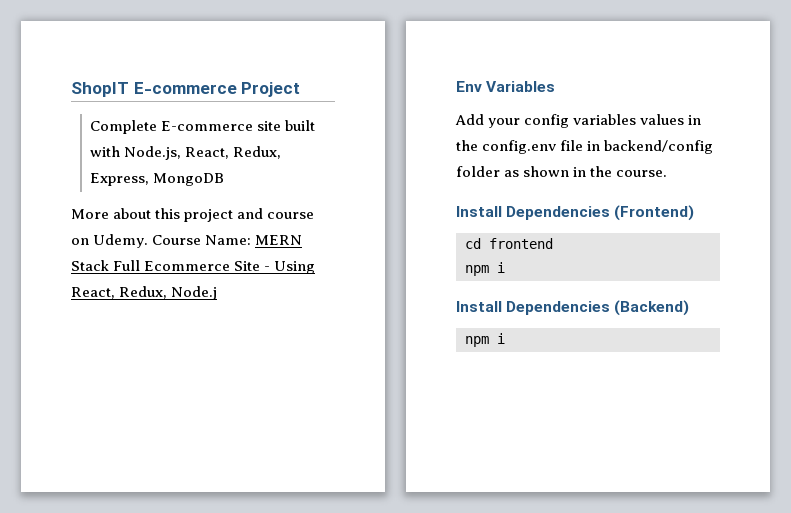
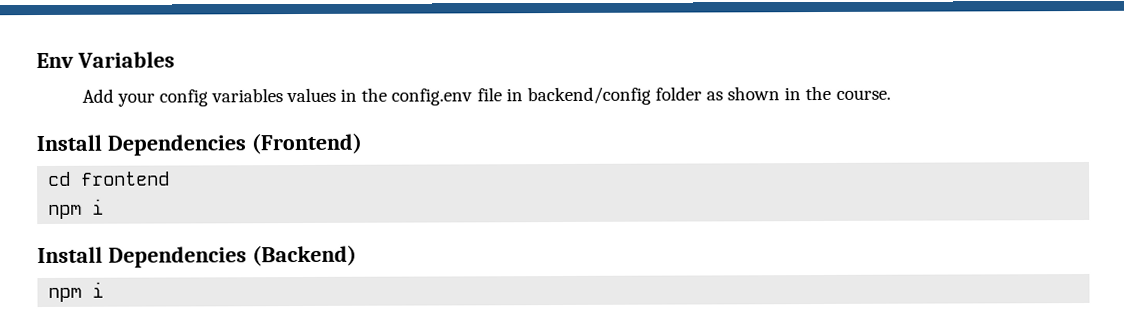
- ShopIT E-commerce Project
- Complete E-commerce site built with Node.js, React, Redux, Express, MongoDB
- More about this project and course on Udemy. Course Name: MERN Stack Full Ecommerce Site - Using React, Redux, Node.j

